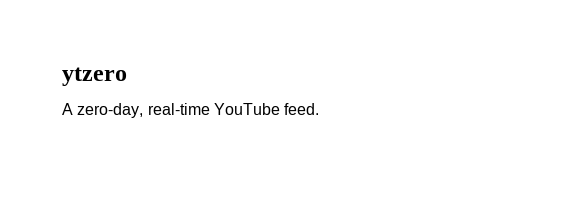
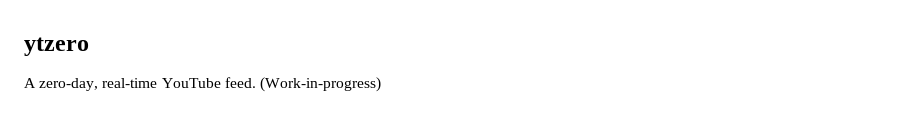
+ (Work-in-progress)

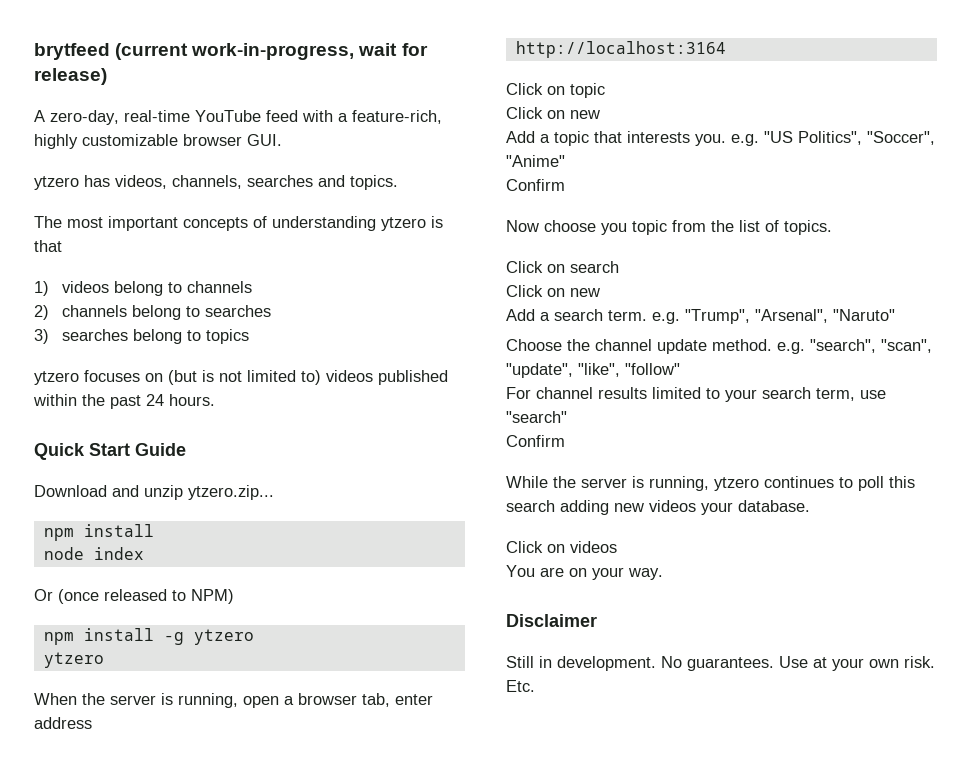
+ brytfeed (current work-in-progress, wait for release)
+ A zero-day, real-time YouTube feed with a feature-rich, highly customizable browser GUI.
+ ytzero has videos, channels, searches and topics.
+ The most important concepts of understanding ytzero is that
+ 1) videos belong to channels
+ 2) channels belong to searches
+ 3) searches belong to topics
+ ytzero focuses on (but is not limited to) videos published within the past 24 hours.
+ Quick Start Guide
+ Download and unzip ytzero.zip...
+ npm install
+ node index
+ Or (once released to NPM)
+ npm install -g ytzero
  ytzero
- A zero-day, real-time YouTube feed. (Work-in-progress)
+ When the server is running, open a browser tab, enter address
+ http://localhost:3164
+ Click on topic
+ Click on new
+ Add a topic that interests you. e.g. "US Politics", "Soccer", "Anime"
+ Confirm
+ Now choose you topic from the list of topics.
+ Click on search
+ Click on new
+ Add a search term. e.g. "Trump", "Arsenal", "Naruto"
+ Choose the channel update method. e.g. "search", "scan", "update", "like", "follow"
+ For channel results limited to your search term, use "search"
+ Confirm
+ While the server is running, ytzero continues to poll this search adding new videos your database.
+ Click on videos
+ You are on your way.
+ Disclaimer
+ Still in development. No guarantees. Use at your own risk. Etc.

